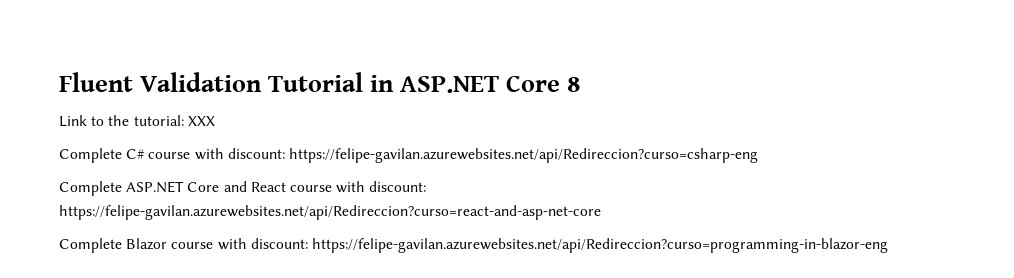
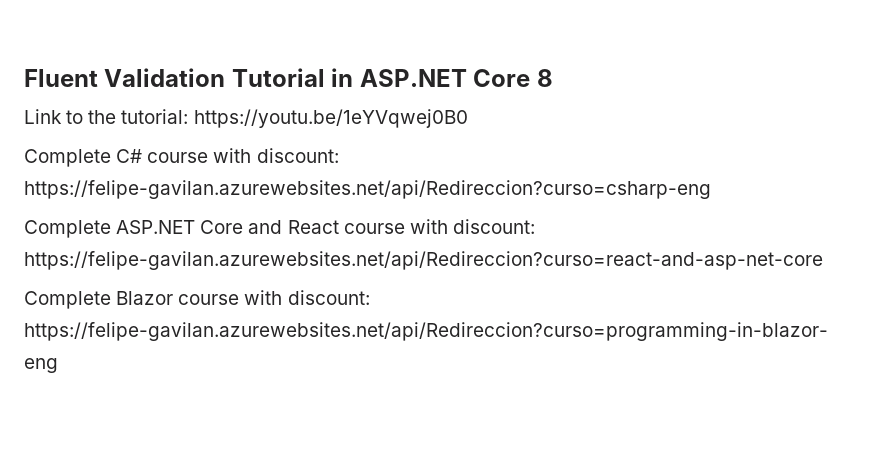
- Link to the tutorial: XXX
+ Link to the tutorial: https://youtu.be/1eYVqwej0B0

